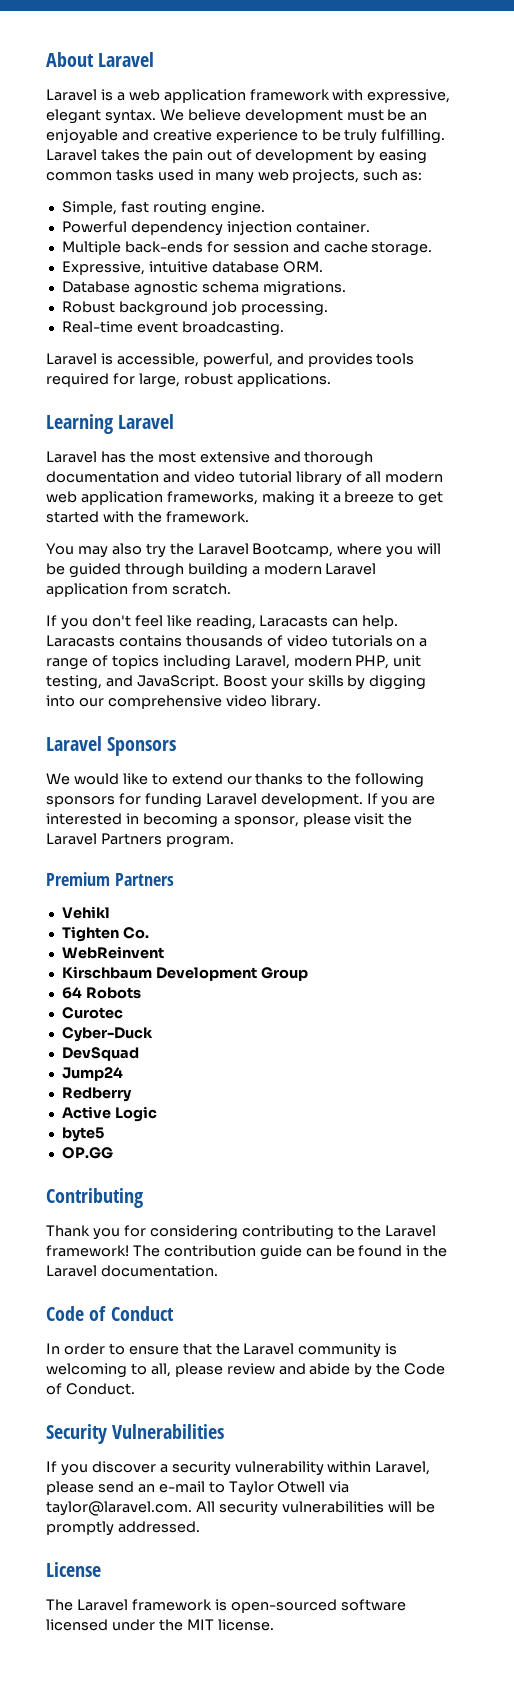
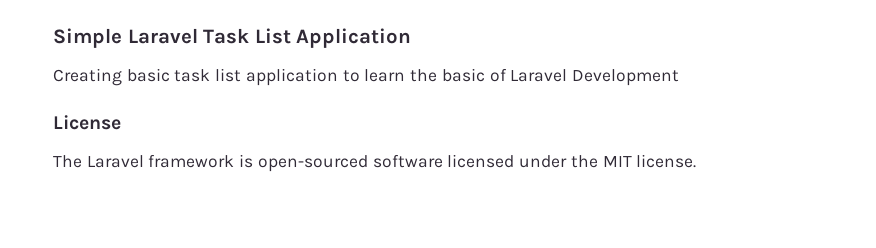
- About Laravel
- Laravel is a web application framework with expressive, elegant syntax. We believe development must be an enjoyable and creative experience to be truly fulfilling. Laravel takes the pain out of development by easing common tasks used in many web projects, such as:
- Simple, fast routing engine.
- Powerful dependency injection container.
- Multiple back-ends for session and cache storage.
- Expressive, intuitive database ORM.
- Database agnostic schema migrations.
- Robust background job processing.
- Real-time event broadcasting.
- Laravel is accessible, powerful, and provides tools required for large, robust applications.
- Learning Laravel
- Laravel has the most extensive and thorough documentation and video tutorial library of all modern web application frameworks, making it a breeze to get started with the framework.
- You may also try the Laravel Bootcamp, where you will be guided through building a modern Laravel application from scratch.
- If you don't feel like reading, Laracasts can help. Laracasts contains thousands of video tutorials on a range of topics including Laravel, modern PHP, unit testing, and JavaScript. Boost your skills by digging into our comprehensive video library.
- Laravel Sponsors
- We would like to extend our thanks to the following sponsors for funding Laravel development. If you are interested in becoming a sponsor, please visit the Laravel Partners program.
- Premium Partners
- Vehikl
- Tighten Co.
- WebReinvent
- Kirschbaum Development Group
- 64 Robots
- Curotec
- Cyber-Duck
- DevSquad
- Jump24
- Redberry
- Active Logic
- byte5
- OP.GG
- Contributing
- Thank you for considering contributing to the Laravel framework! The contribution guide can be found in the Laravel documentation.
- Code of Conduct
- In order to ensure that the Laravel community is welcoming to all, please review and abide by the Code of Conduct.
- Security Vulnerabilities
- If you discover a security vulnerability within Laravel, please send an e-mail to Taylor Otwell via taylor@laravel.com. All security vulnerabilities will be promptly addressed.
+ Simple Laravel Task List Application
+ Creating basic task list application to learn the basic of Laravel Development

